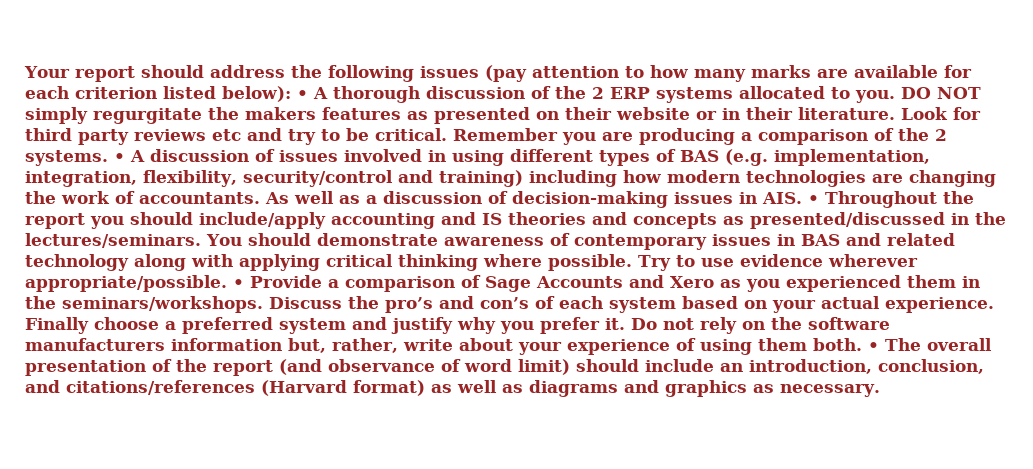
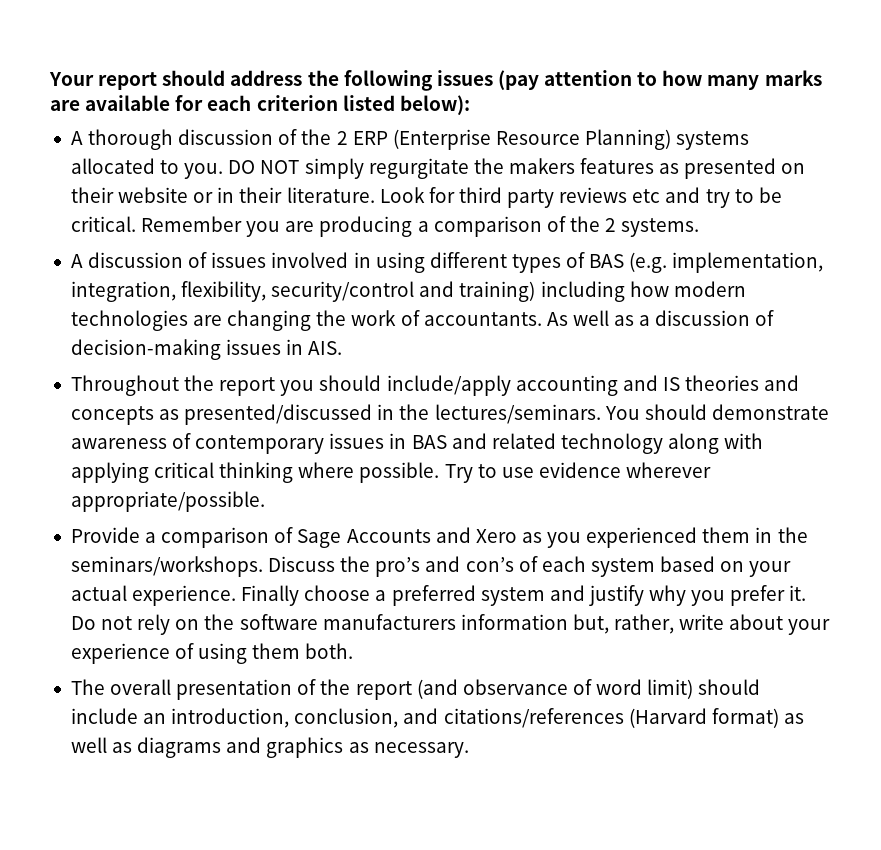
- Your report should address the following issues (pay attention to how many marks are available for each criterion listed below): • A thorough discussion of the 2 ERP systems allocated to you.
+ Your report should address the following issues (pay attention to how many marks are available for each criterion listed below):
+ A thorough discussion of the 2 ERP (Enterprise Resource Planning) systems allocated to you.
- Remember you are producing a comparison of the 2 systems. • A discussion of issues involved in using different types of BAS (e.g. implementation, integration, flexibility, security/control and training) including how modern technologies are changing the work of accountants.
+ Remember you are producing a comparison of the 2 systems.
+ A discussion of issues involved in using different types of BAS (e.g. implementation, integration, flexibility, security/control and training) including how modern technologies are changing the work of accountants.
- As well as a discussion of decision-making issues in AIS. • Throughout the report you should include/apply accounting and IS theories and concepts as presented/discussed in the lectures/seminars.
+ As well as a discussion of decision-making issues in AIS.
+ Throughout the report you should include/apply accounting and IS theories and concepts as presented/discussed in the lectures/seminars.
- Try to use evidence wherever appropriate/possible. • Provide a comparison of Sage Accounts and Xero as you experienced them in the seminars/workshops.
+ Try to use evidence wherever appropriate/possible.
+ Provide a comparison of Sage Accounts and Xero as you experienced them in the seminars/workshops.
- Do not rely on the software manufacturers information but, rather, write about your experience of using them both. • The overall presentation of the report (and observance of word limit) should include an introduction, conclusion, and citations/references (Harvard format) as well as diagrams and graphics as necessary.
+ Do not rely on the software manufacturers information but, rather, write about your experience of using them both.
+ The overall presentation of the report (and observance of word limit) should include an introduction, conclusion, and citations/references (Harvard format) as well as diagrams and graphics as necessary.

